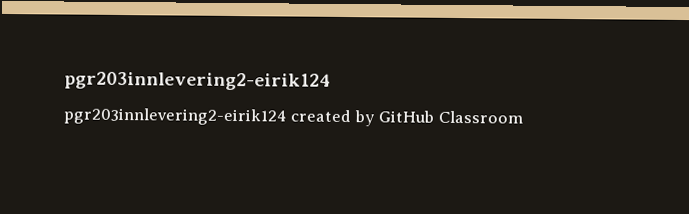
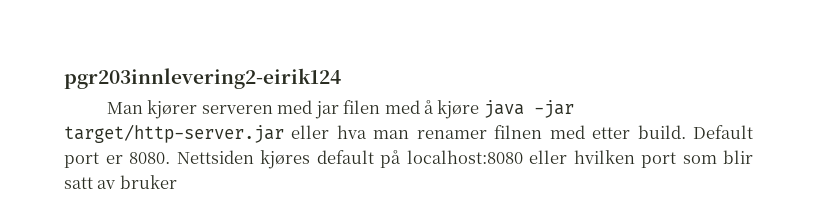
- pgr203innlevering2-eirik124 created by GitHub Classroom
+ Man kjører serveren med jar filen med å kjøre java -jar target/http-server.jar eller hva man renamer filnen med etter build. Default port er 8080. Nettsiden kjøres default på localhost:8080 eller hvilken port som blir satt av bruker

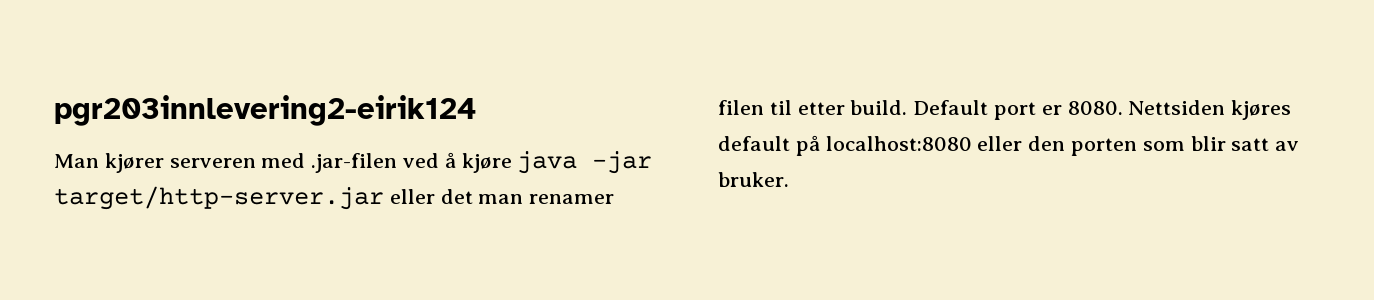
- Man kjører serveren med jar filen med å kjøre java -jar target/http-server.jar eller hva man renamer filnen med etter build.
+ Man kjører serveren med .jar-filen ved å kjøre java -jar target/http-server.jar eller det man renamer filen til etter build.
- Nettsiden kjøres default på localhost:8080 eller hvilken port som blir satt av bruker
+ Nettsiden kjøres default på localhost:8080 eller den porten som blir satt av bruker.

